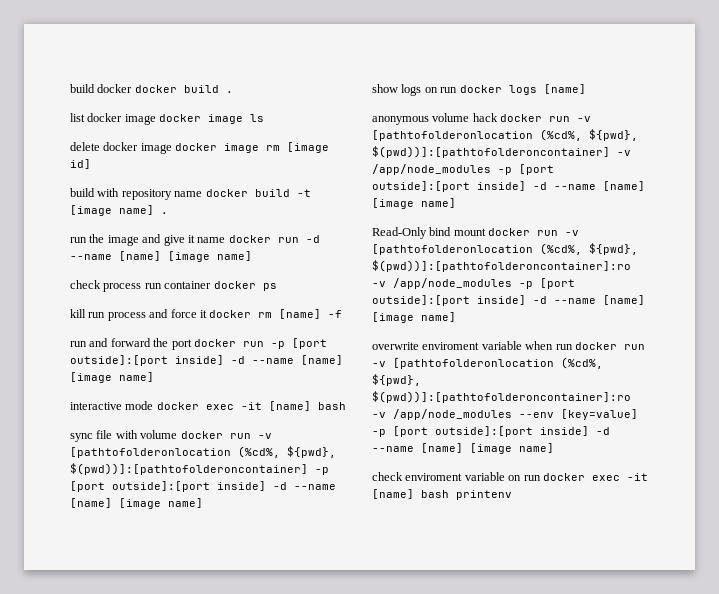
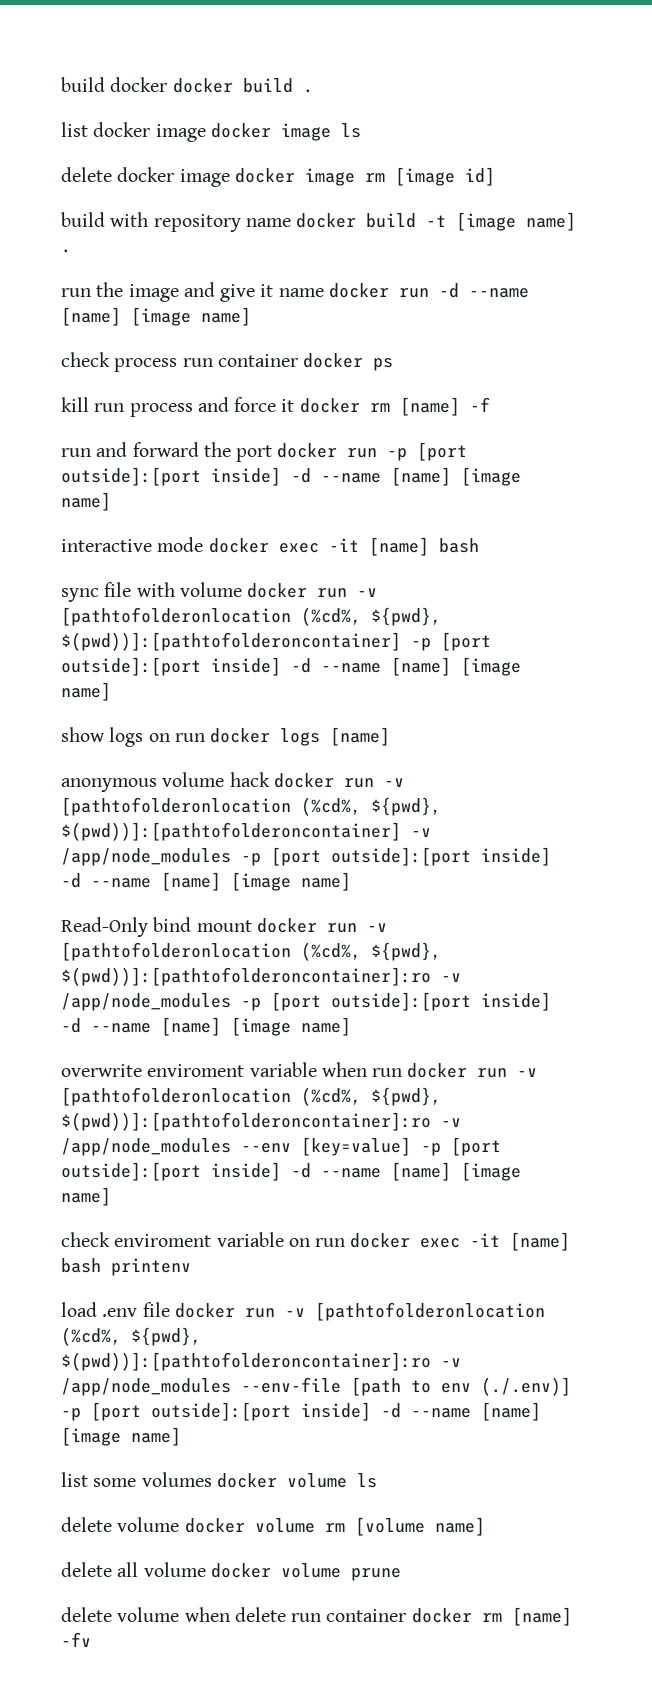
+ load .env file docker run -v [pathtofolderonlocation (%cd%, ${pwd}, $(pwd))]:[pathtofolderoncontainer]:ro -v /app/node_modules --env-file [path to env (./.env)] -p [port outside]:[port inside] -d --name [name] [image name]
+ list some volumes docker volume ls
+ delete volume docker volume rm [volume name]
+ delete all volume docker volume prune
+ delete volume when delete run container docker rm [name] -fv

